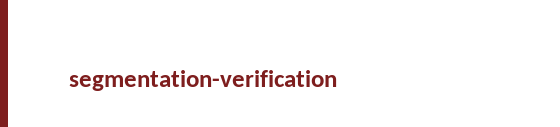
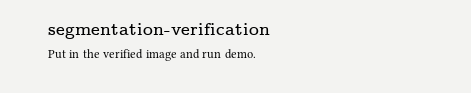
+ Put in the verified image and run demo.

